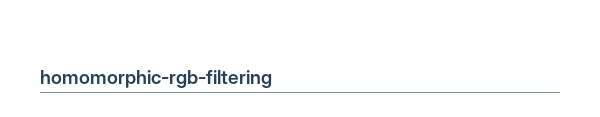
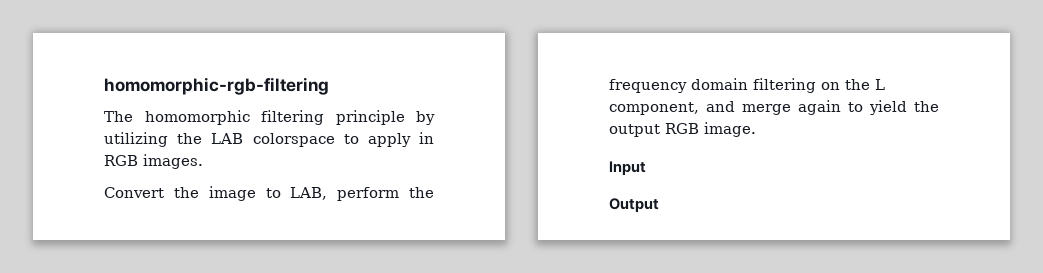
+ The homomorphic filtering principle by utilizing the LAB colorspace to apply in RGB images.
+ Convert the image to LAB, perform the frequency domain filtering on the L component, and merge again to yield the output RGB image.
+ Input
+ Output

